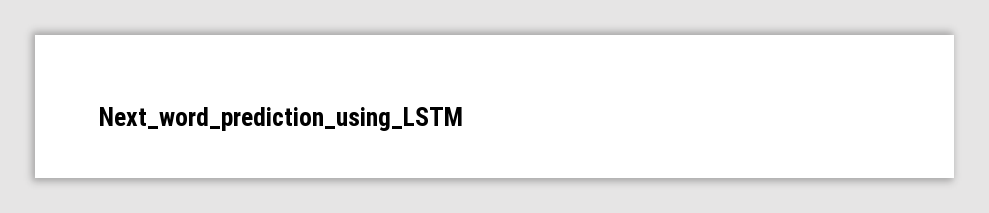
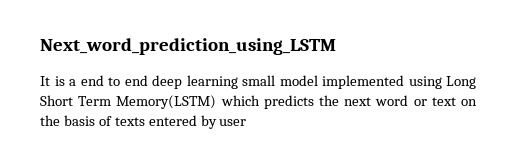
+ It is a end to end deep learning small model implemented using Long Short Term Memory(LSTM) which predicts the next word or text on the basis of texts entered by user

